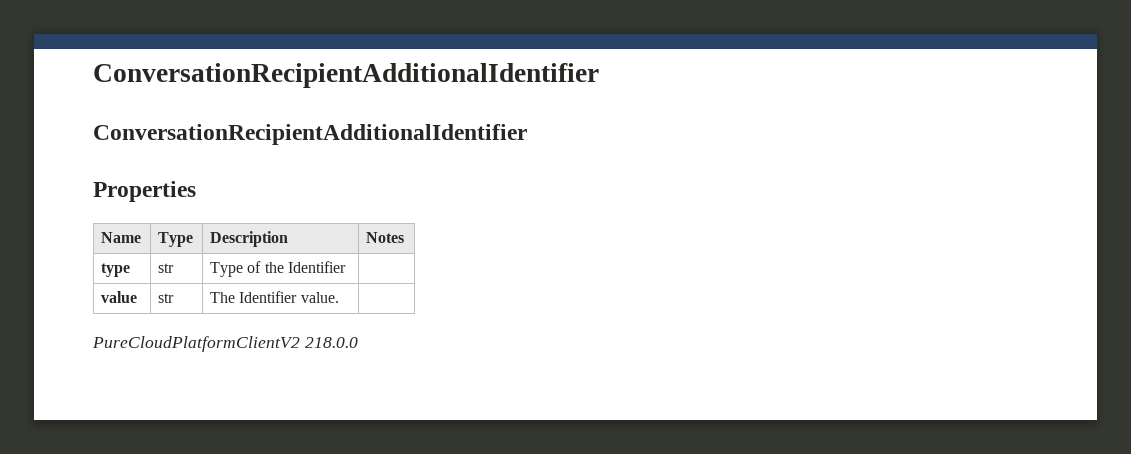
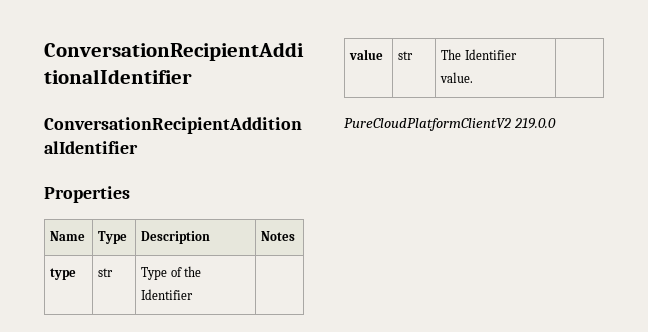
- PureCloudPlatformClientV2 218.0.0
+ PureCloudPlatformClientV2 219.0.0

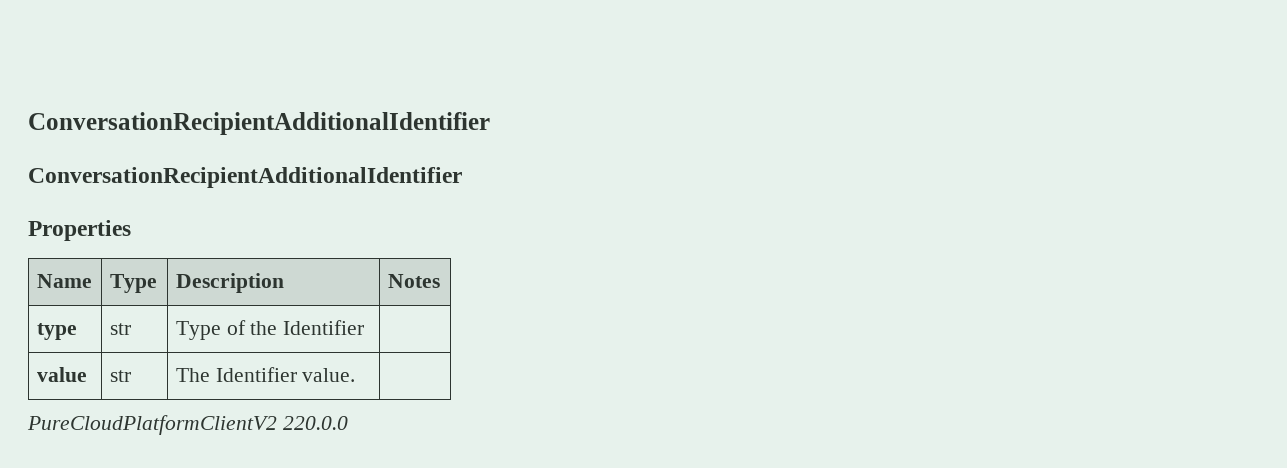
- PureCloudPlatformClientV2 219.0.0
+ PureCloudPlatformClientV2 220.0.0

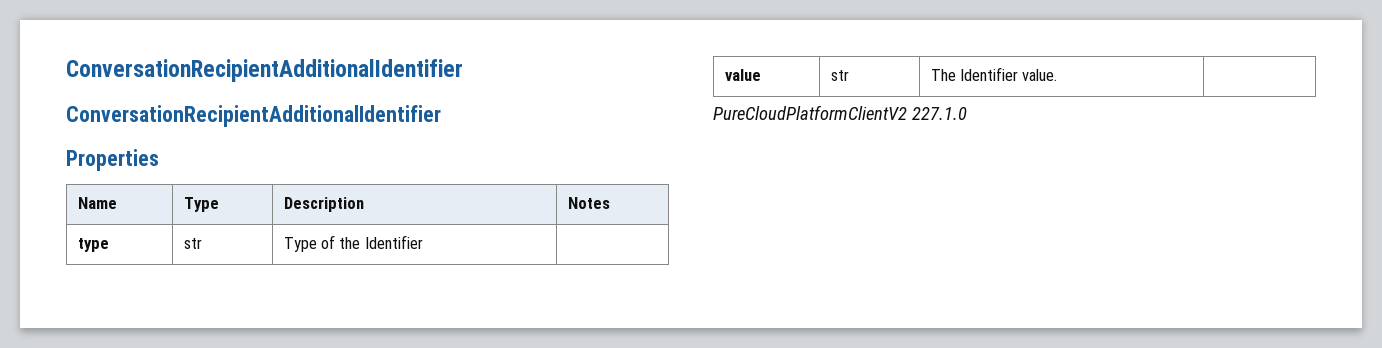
- PureCloudPlatformClientV2 220.0.0
+ PureCloudPlatformClientV2 227.1.0

